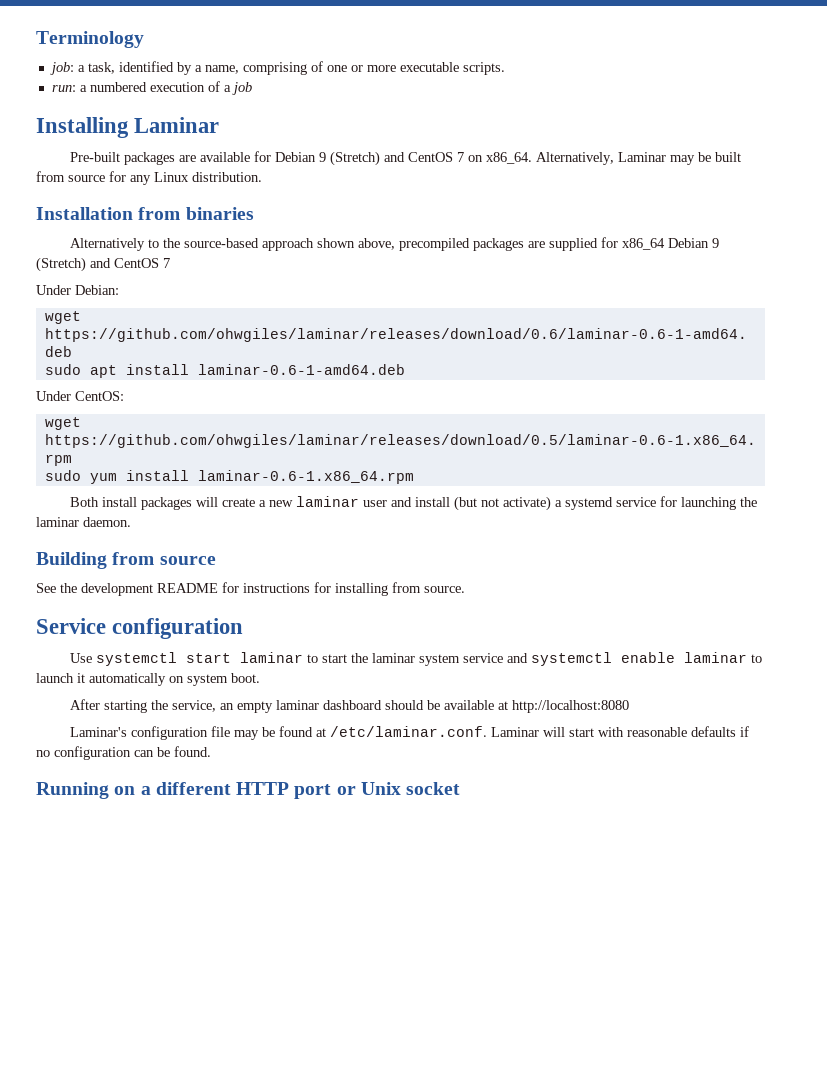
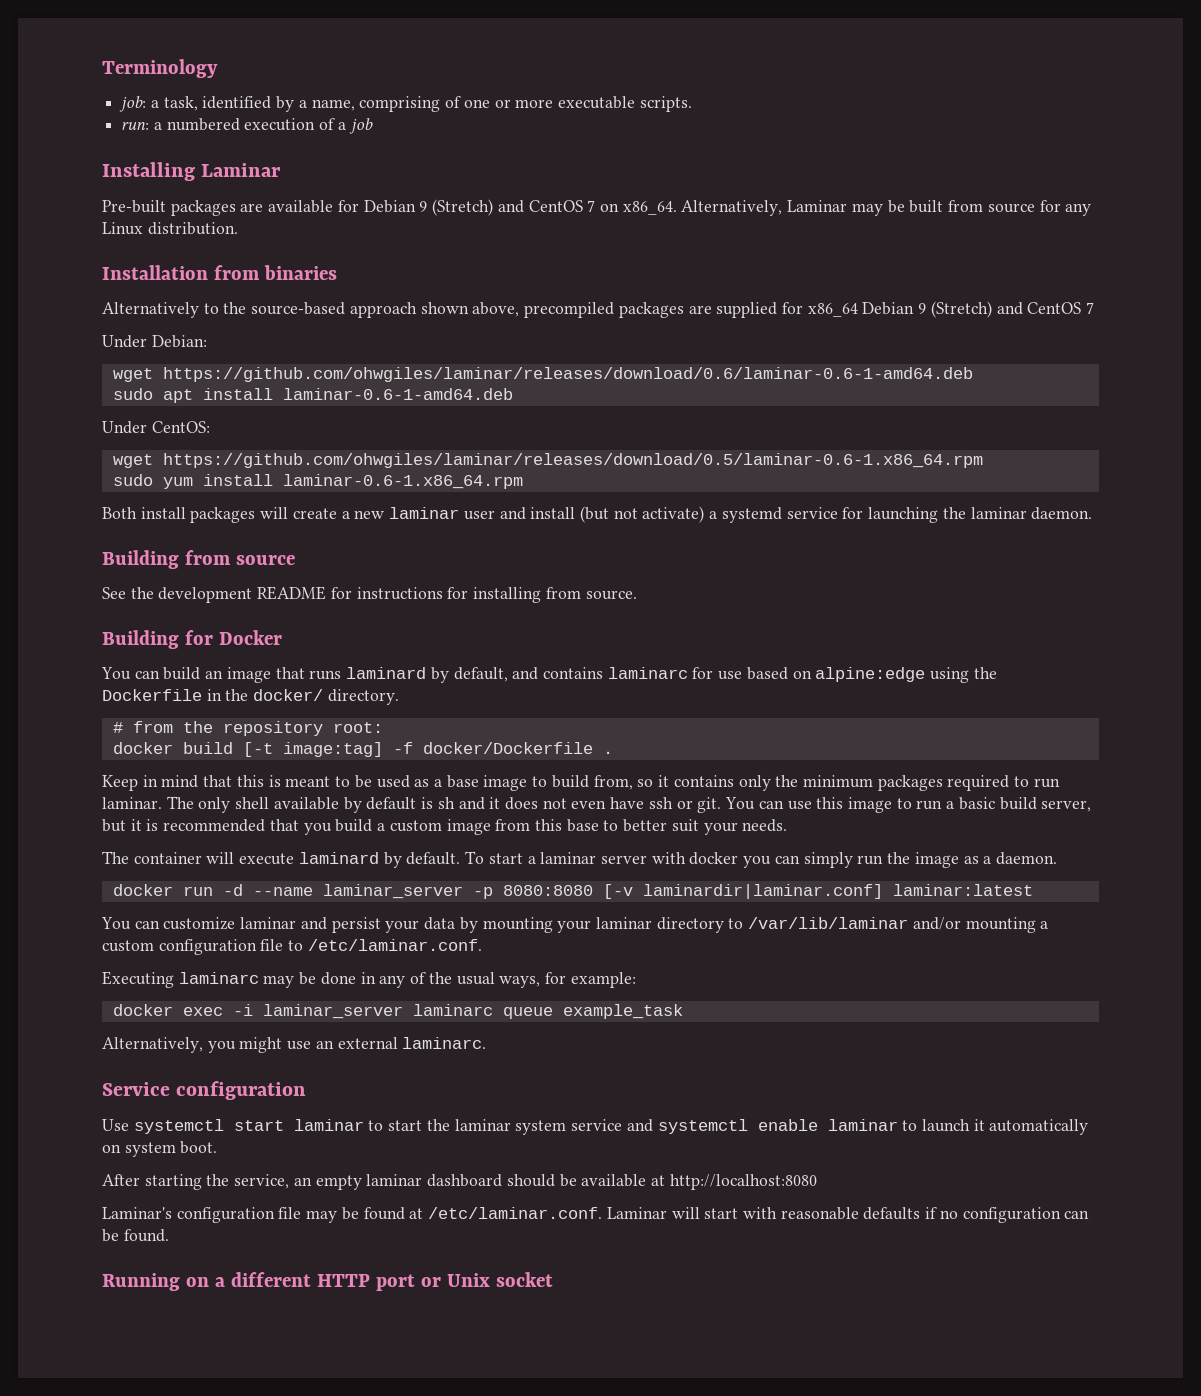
+ Building for Docker
+ You can build an image that runs laminard by default, and contains laminarc for use based on alpine:edge using the Dockerfile in the docker/ directory.
+ # from the repository root:
+ docker build [-t image:tag] -f docker/Dockerfile .
+ Keep in mind that this is meant to be used as a base image to build from, so it contains only the minimum packages required to run laminar. The only shell available by default is sh and it does not even have ssh or git. You can use this image to run a basic build server, but it is recommended that you build a custom image from this base to better suit your needs.
+ The container will execute laminard by default. To start a laminar server with docker you can simply run the image as a daemon.
+ docker run -d --name laminar_server -p 8080:8080 [-v laminardir|laminar.conf] laminar:latest
+ You can customize laminar and persist your data by mounting your laminar directory to /var/lib/laminar and/or mounting a custom configuration file to /etc/laminar.conf.
+ Executing laminarc may be done in any of the usual ways, for example:
+ docker exec -i laminar_server laminarc queue example_task
+ Alternatively, you might use an external laminarc.

